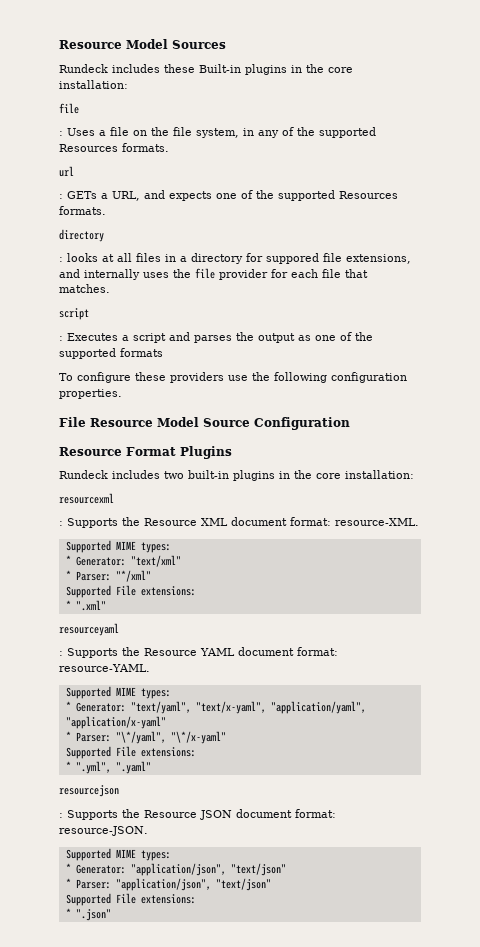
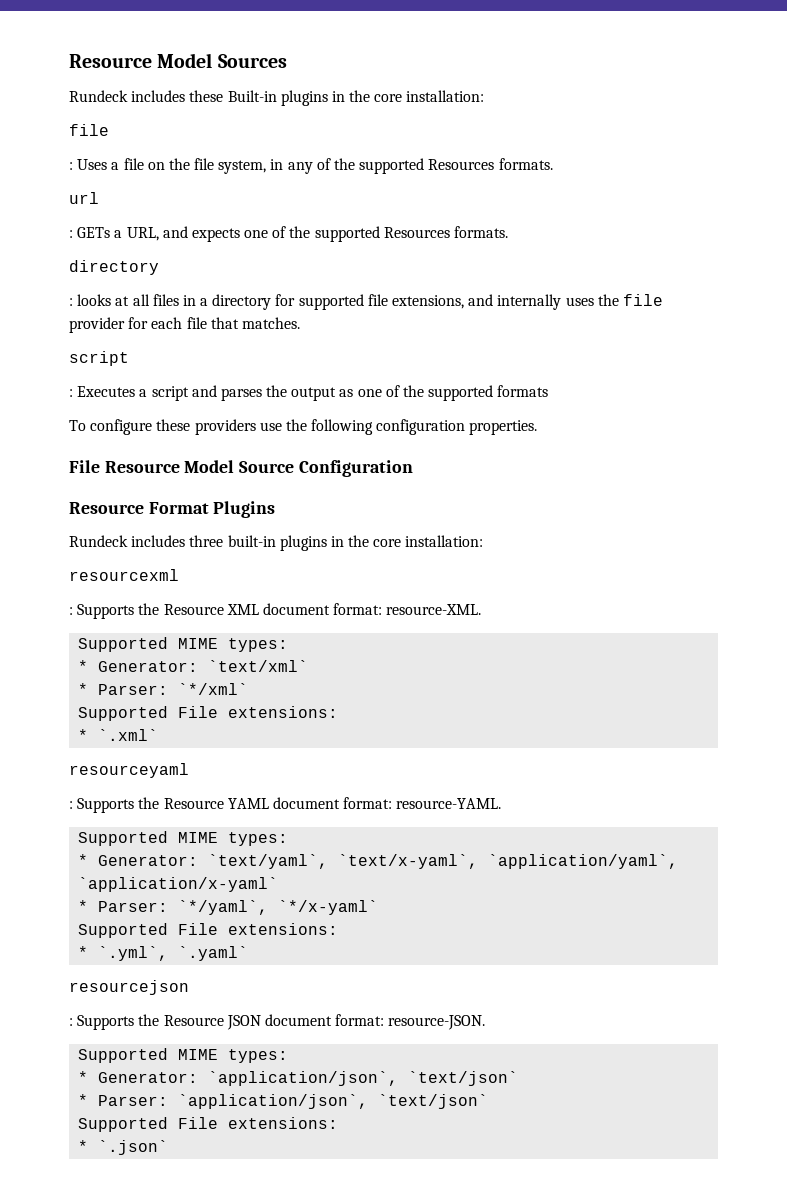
- : looks at all files in a directory for suppored file extensions, and internally uses the file provider for each file that matches.
+ : looks at all files in a directory for supported file extensions, and internally uses the file provider for each file that matches.
- Rundeck includes two built-in plugins in the core installation:
+ Rundeck includes three built-in plugins in the core installation:
- * Generator: "text/xml"
- * Parser: "*/xml"
+ * Generator: `text/xml`
+ * Parser: `*/xml`
  Supported File extensions:
- * ".xml"
+ * `.xml`
- * Generator: "text/yaml", "text/x-yaml", "application/yaml", "application/x-yaml"
- * Parser: "\*/yaml", "\*/x-yaml"
+ * Generator: `text/yaml`, `text/x-yaml`, `application/yaml`, `application/x-yaml`
+ * Parser: `*/yaml`, `*/x-yaml`
  Supported File extensions:
- * ".yml", ".yaml"
+ * `.yml`, `.yaml`
- * Generator: "application/json", "text/json"
- * Parser: "application/json", "text/json"
+ * Generator: `application/json`, `text/json`
+ * Parser: `application/json`, `text/json`
  Supported File extensions:
- * ".json"
+ * `.json`

